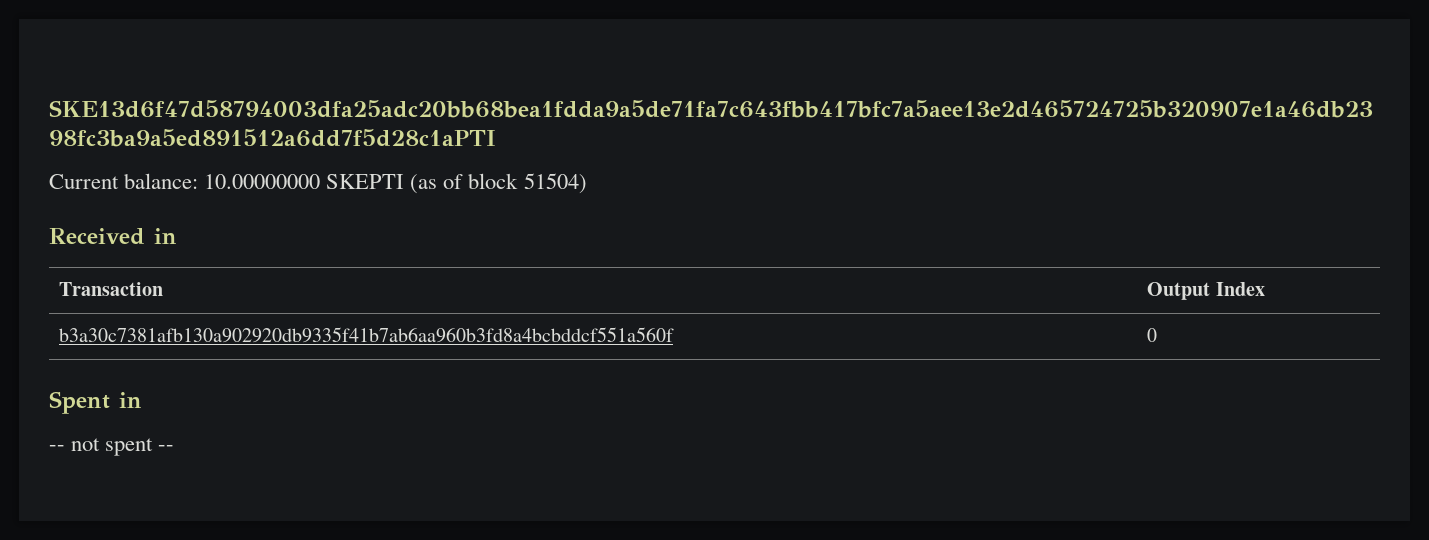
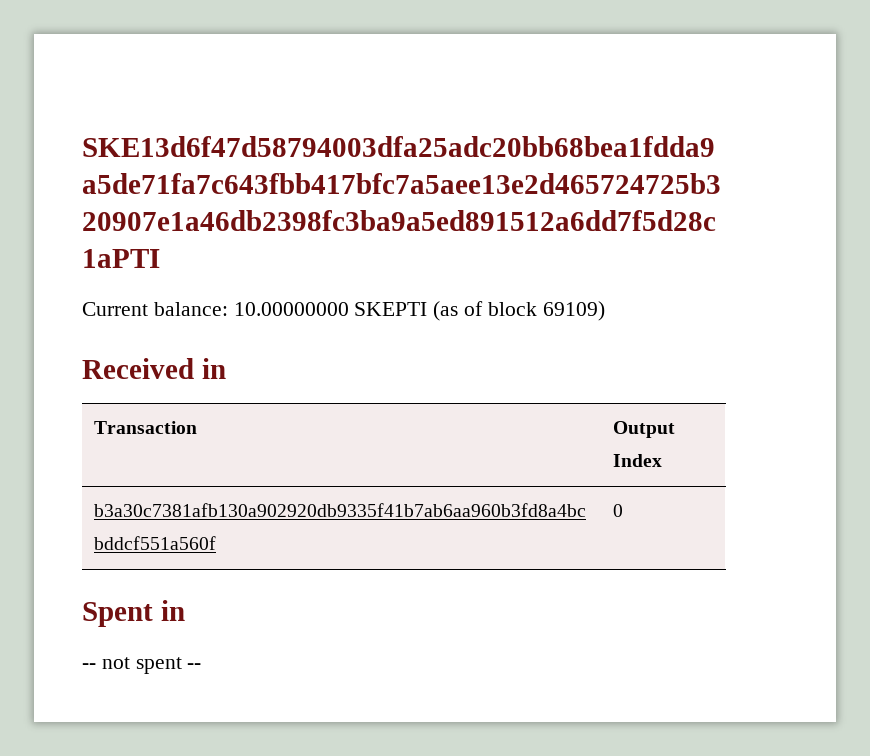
- Current balance: 10.00000000 SKEPTI (as of block 51504)
+ Current balance: 10.00000000 SKEPTI (as of block 69109)

